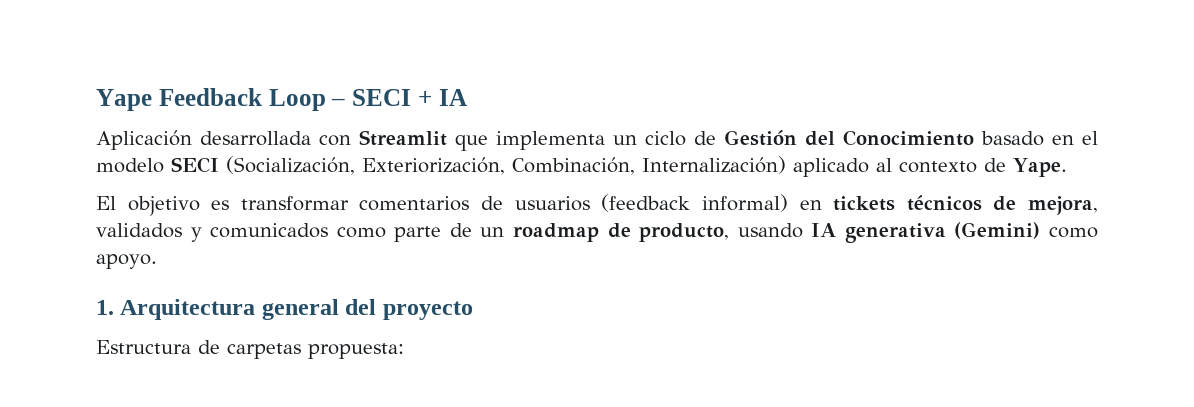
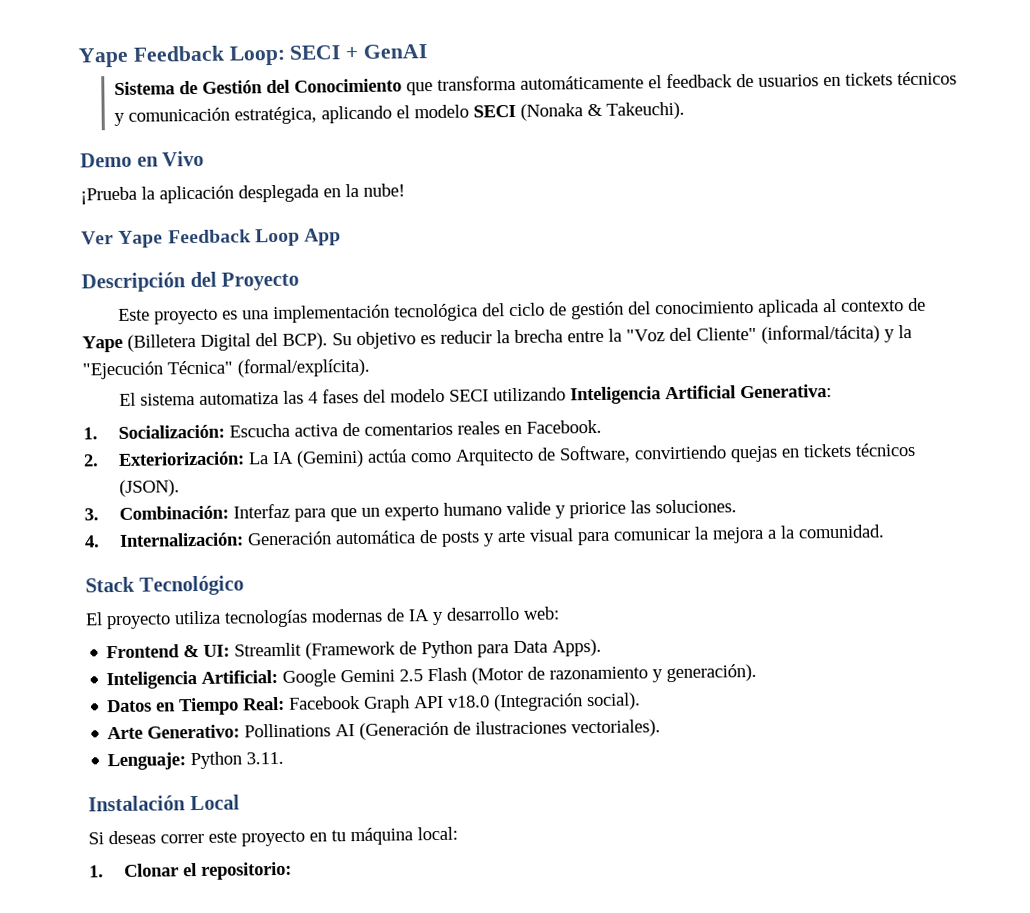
- Yape Feedback Loop – SECI + IA
- Aplicación desarrollada con Streamlit que implementa un ciclo de Gestión del Conocimiento basado en el modelo SECI (Socialización, Exteriorización, Combinación, Internalización) aplicado al contexto de Yape.
- El objetivo es transformar comentarios de usuarios (feedback informal) en tickets técnicos de mejora, validados y comunicados como parte de un roadmap de producto, usando IA generativa (Gemini) como apoyo.
- 1. Arquitectura general del proyecto
- Estructura de carpetas propuesta:
+ Yape Feedback Loop: SECI + GenAI
+ Sistema de Gestión del Conocimiento que transforma automáticamente el feedback de usuarios en tickets técnicos y comunicación estratégica, aplicando el modelo SECI (Nonaka & Takeuchi).
+ Demo en Vivo
+ ¡Prueba la aplicación desplegada en la nube!
+ Ver Yape Feedback Loop App
+ Descripción del Proyecto
+ Este proyecto es una implementación tecnológica del ciclo de gestión del conocimiento aplicada al contexto de Yape (Billetera Digital del BCP). Su objetivo es reducir la brecha entre la "Voz del Cliente" (informal/tácita) y la "Ejecución Técnica" (formal/explícita).
+ El sistema automatiza las 4 fases del modelo SECI utilizando Inteligencia Artificial Generativa:
+ 1. Socialización: Escucha activa de comentarios reales en Facebook.
+ 2. Exteriorización: La IA (Gemini) actúa como Arquitecto de Software, convirtiendo quejas en tickets técnicos (JSON).
+ 3. Combinación: Interfaz para que un experto humano valide y priorice las soluciones.
+ 4. Internalización: Generación automática de posts y arte visual para comunicar la mejora a la comunidad.
+ Stack Tecnológico
+ El proyecto utiliza tecnologías modernas de IA y desarrollo web:
+ Frontend & UI: Streamlit (Framework de Python para Data Apps).
+ Inteligencia Artificial: Google Gemini 2.5 Flash (Motor de razonamiento y generación).
+ Datos en Tiempo Real: Facebook Graph API v18.0 (Integración social).
+ Arte Generativo: Pollinations AI (Generación de ilustraciones vectoriales).
+ Lenguaje: Python 3.11.
+ Instalación Local
+ Si deseas correr este proyecto en tu máquina local:
+ 1. Clonar el repositorio:

